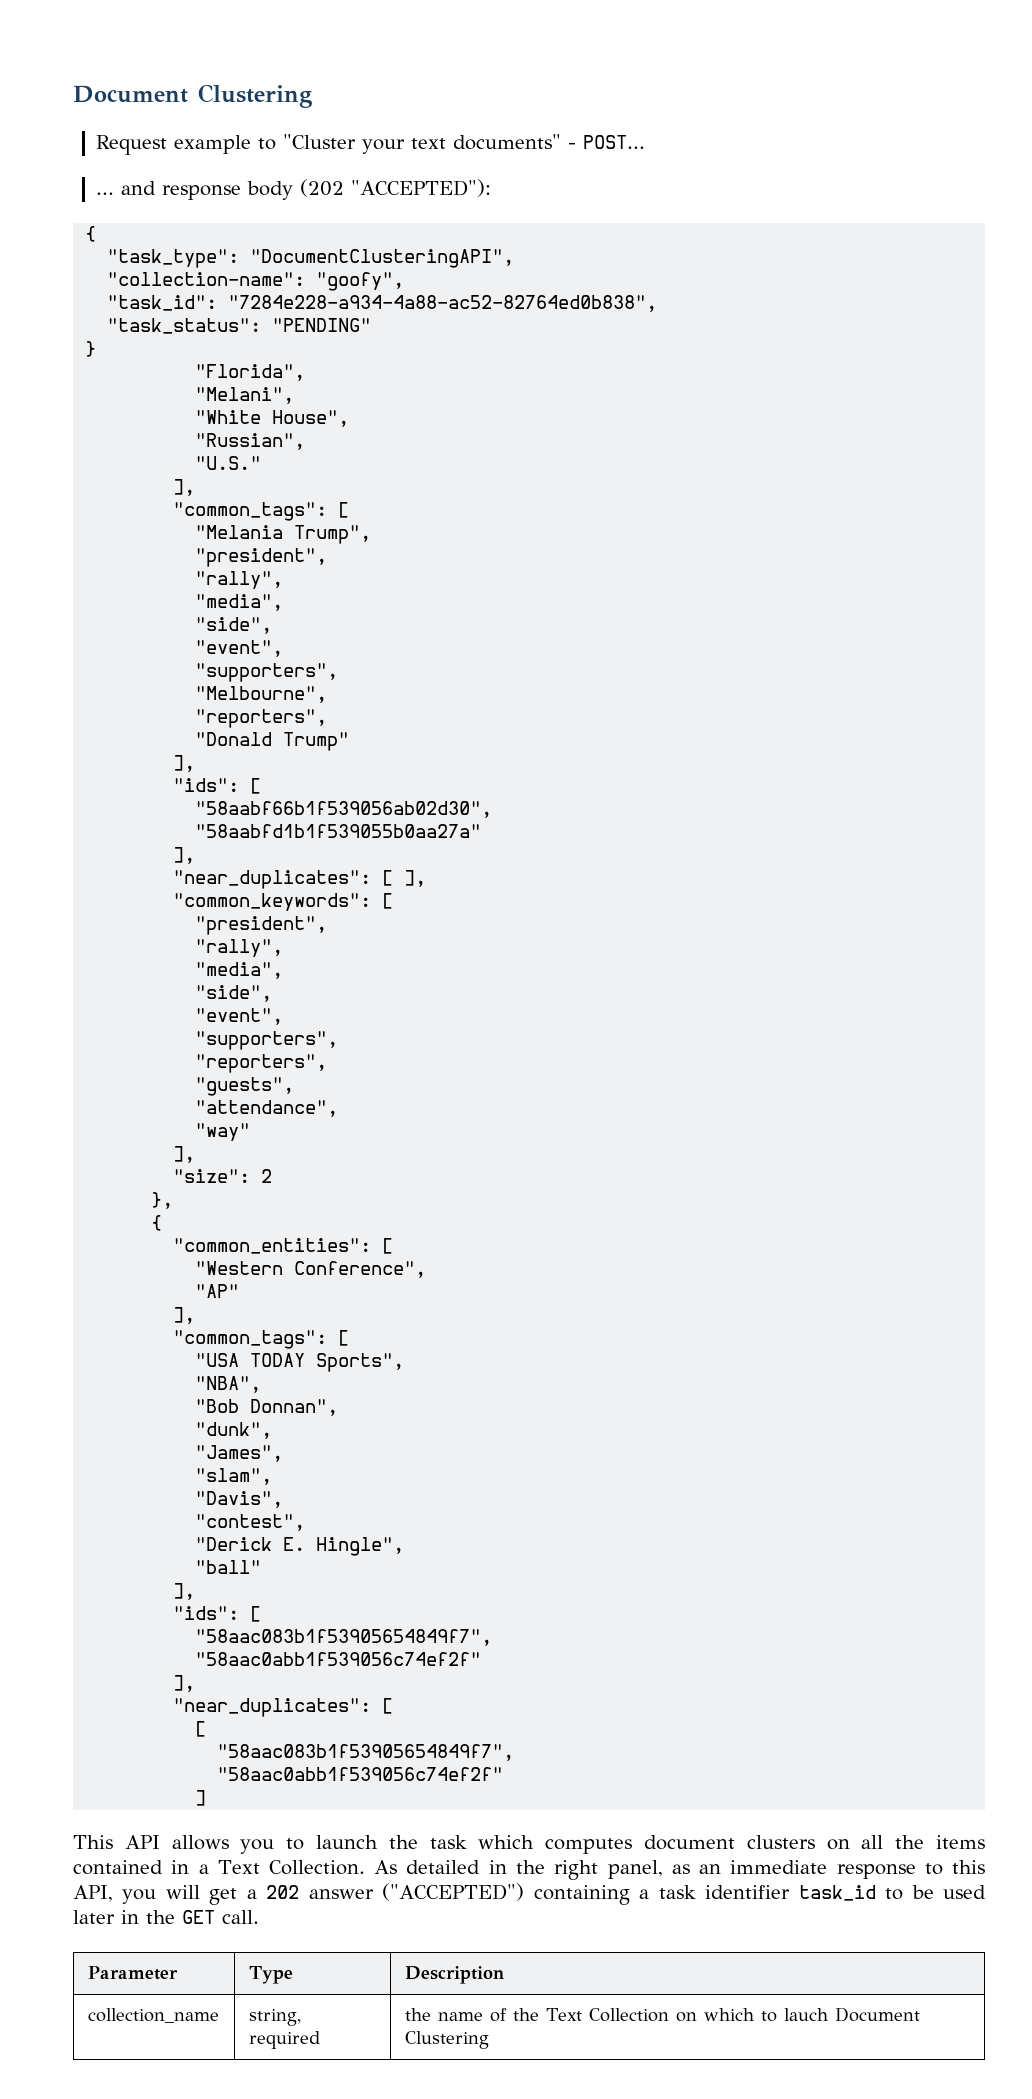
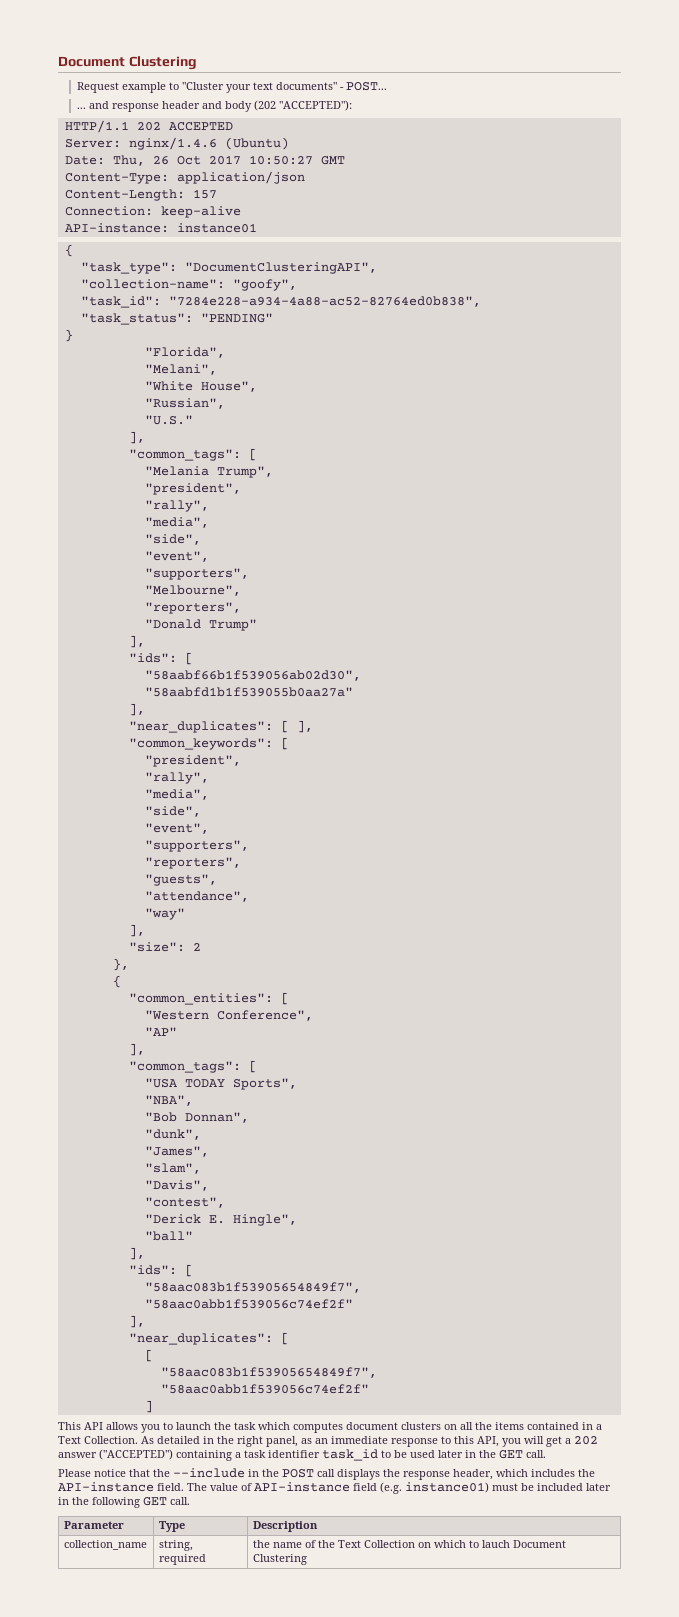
- ... and response body (202 "ACCEPTED"):
+ ... and response header and body (202 "ACCEPTED"):
+ HTTP/1.1 202 ACCEPTED
+ Server: nginx/1.4.6 (Ubuntu)
+ Date: Thu, 26 Oct 2017 10:50:27 GMT
+ Content-Type: application/json
+ Content-Length: 157
+ Connection: keep-alive
+ API-instance: instance01
+ Please notice that the --include in the POST call displays the response header, which includes the API-instance field. The value of API-instance field (e.g. instance01) must be included later in the following GET call.

